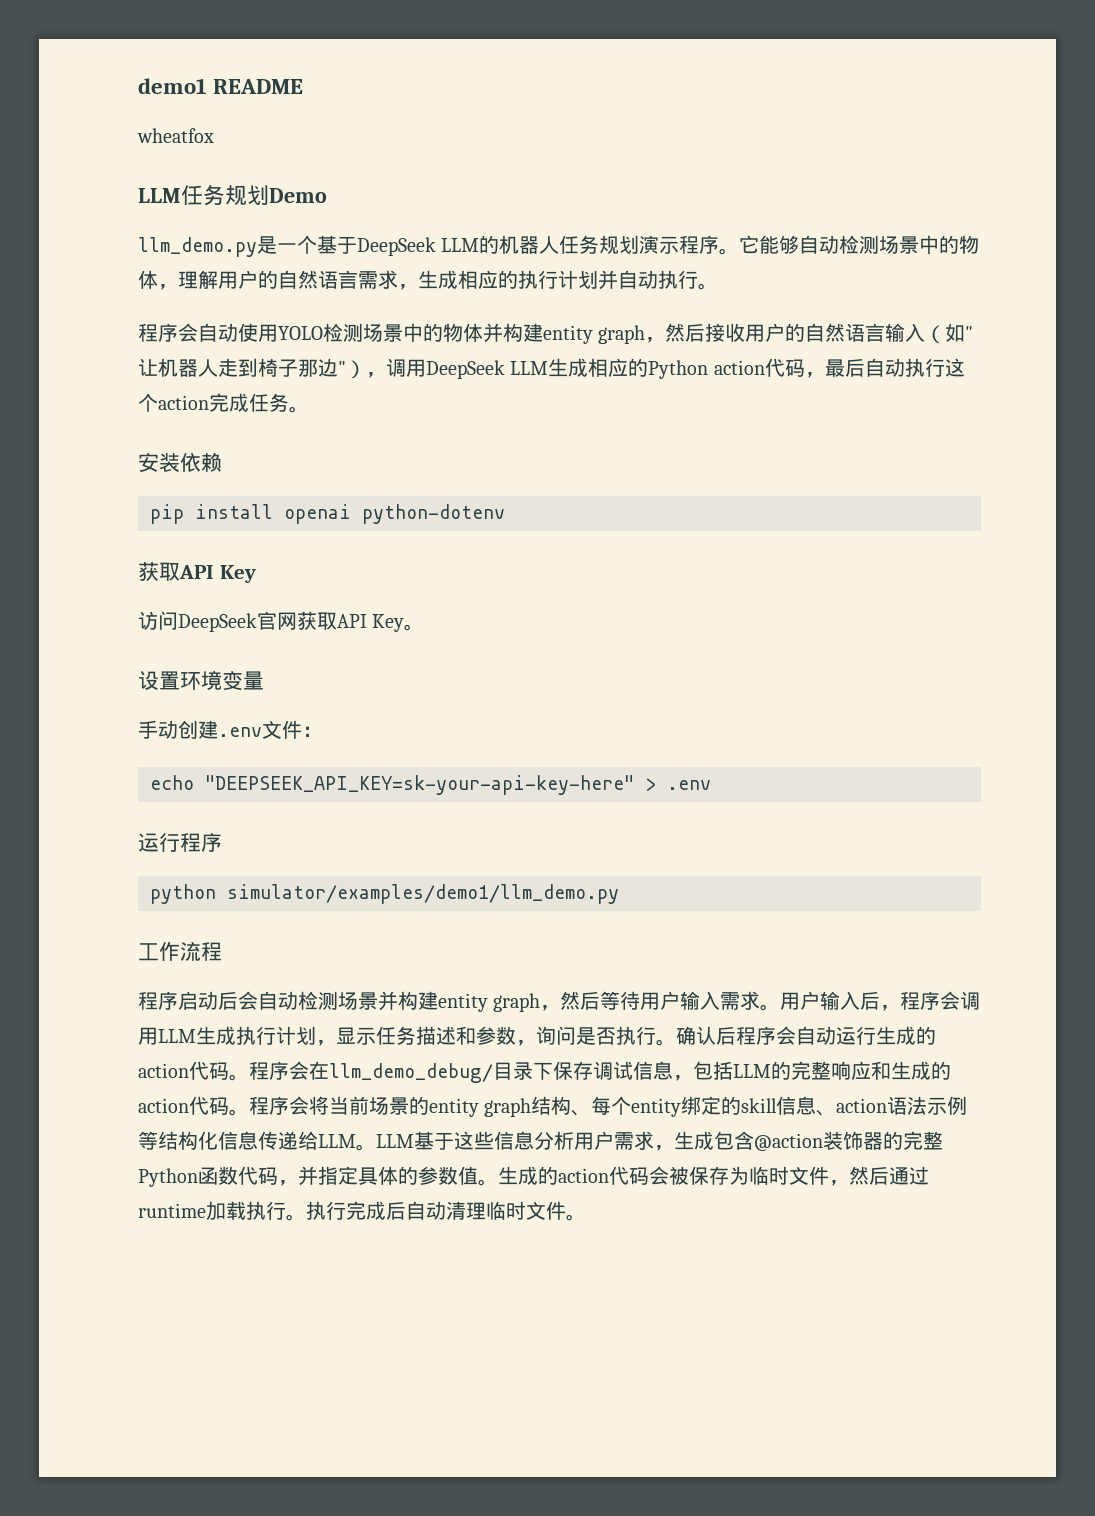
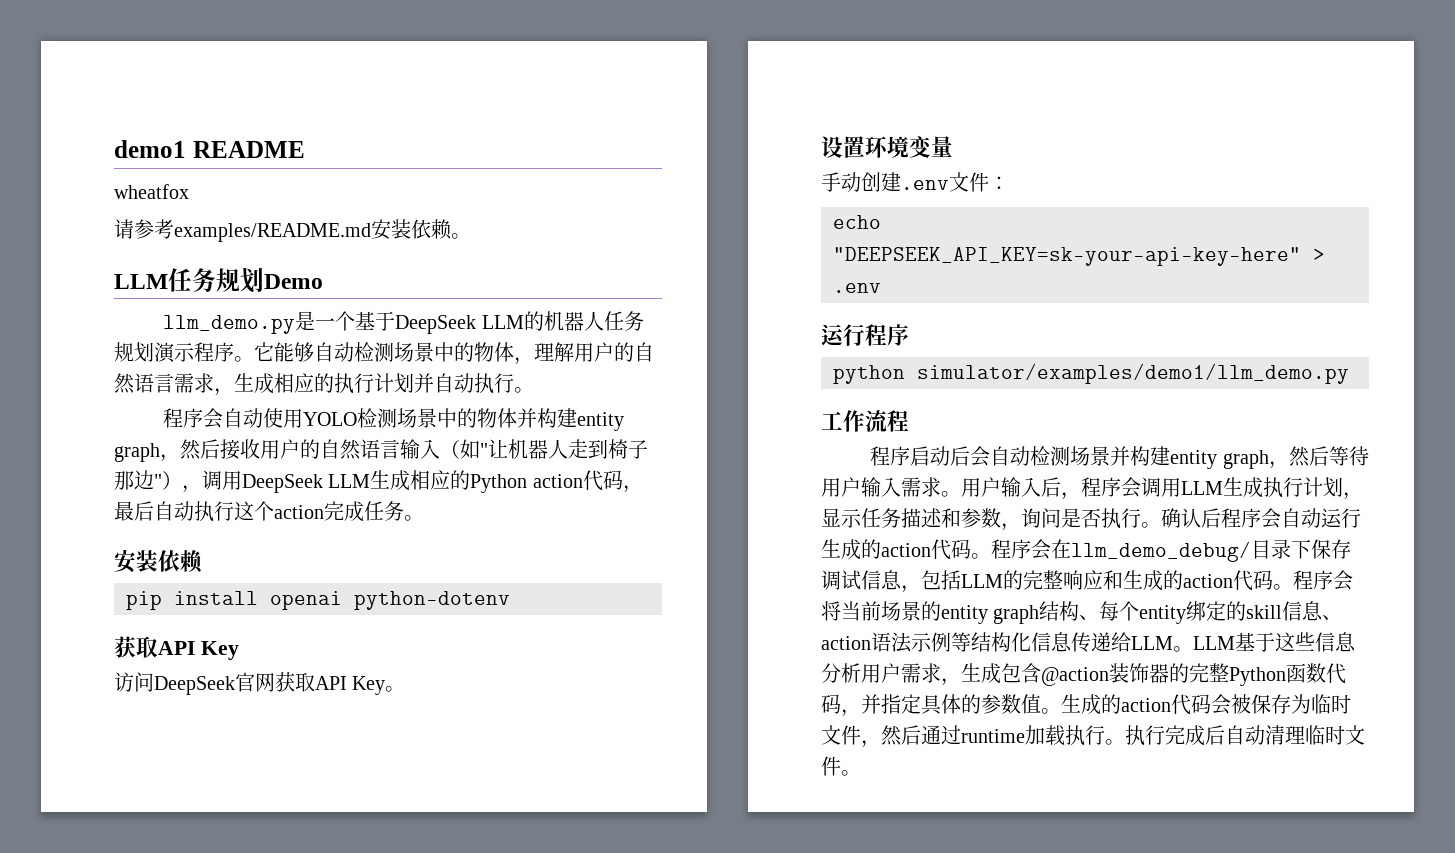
+ 请参考examples/README.md安装依赖。

